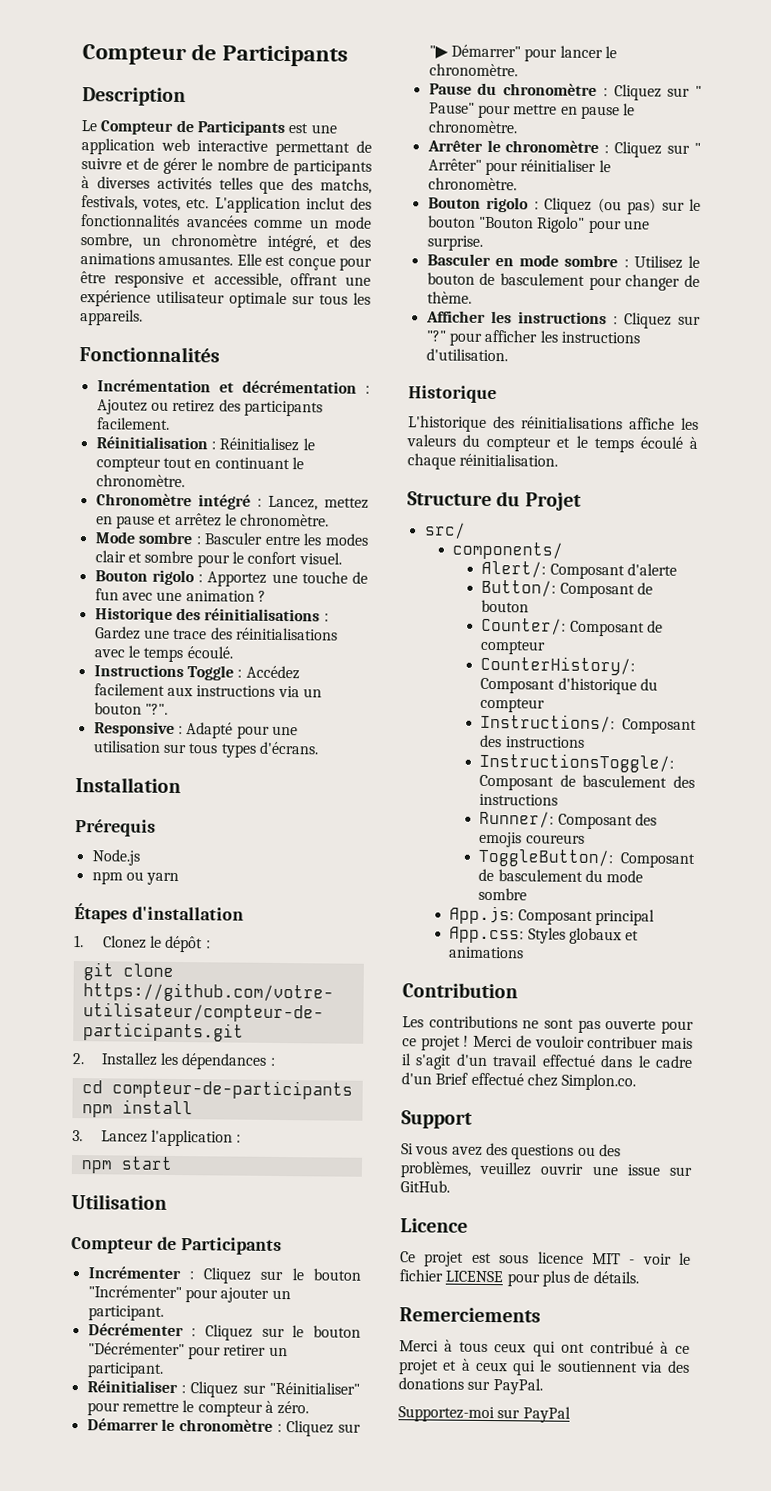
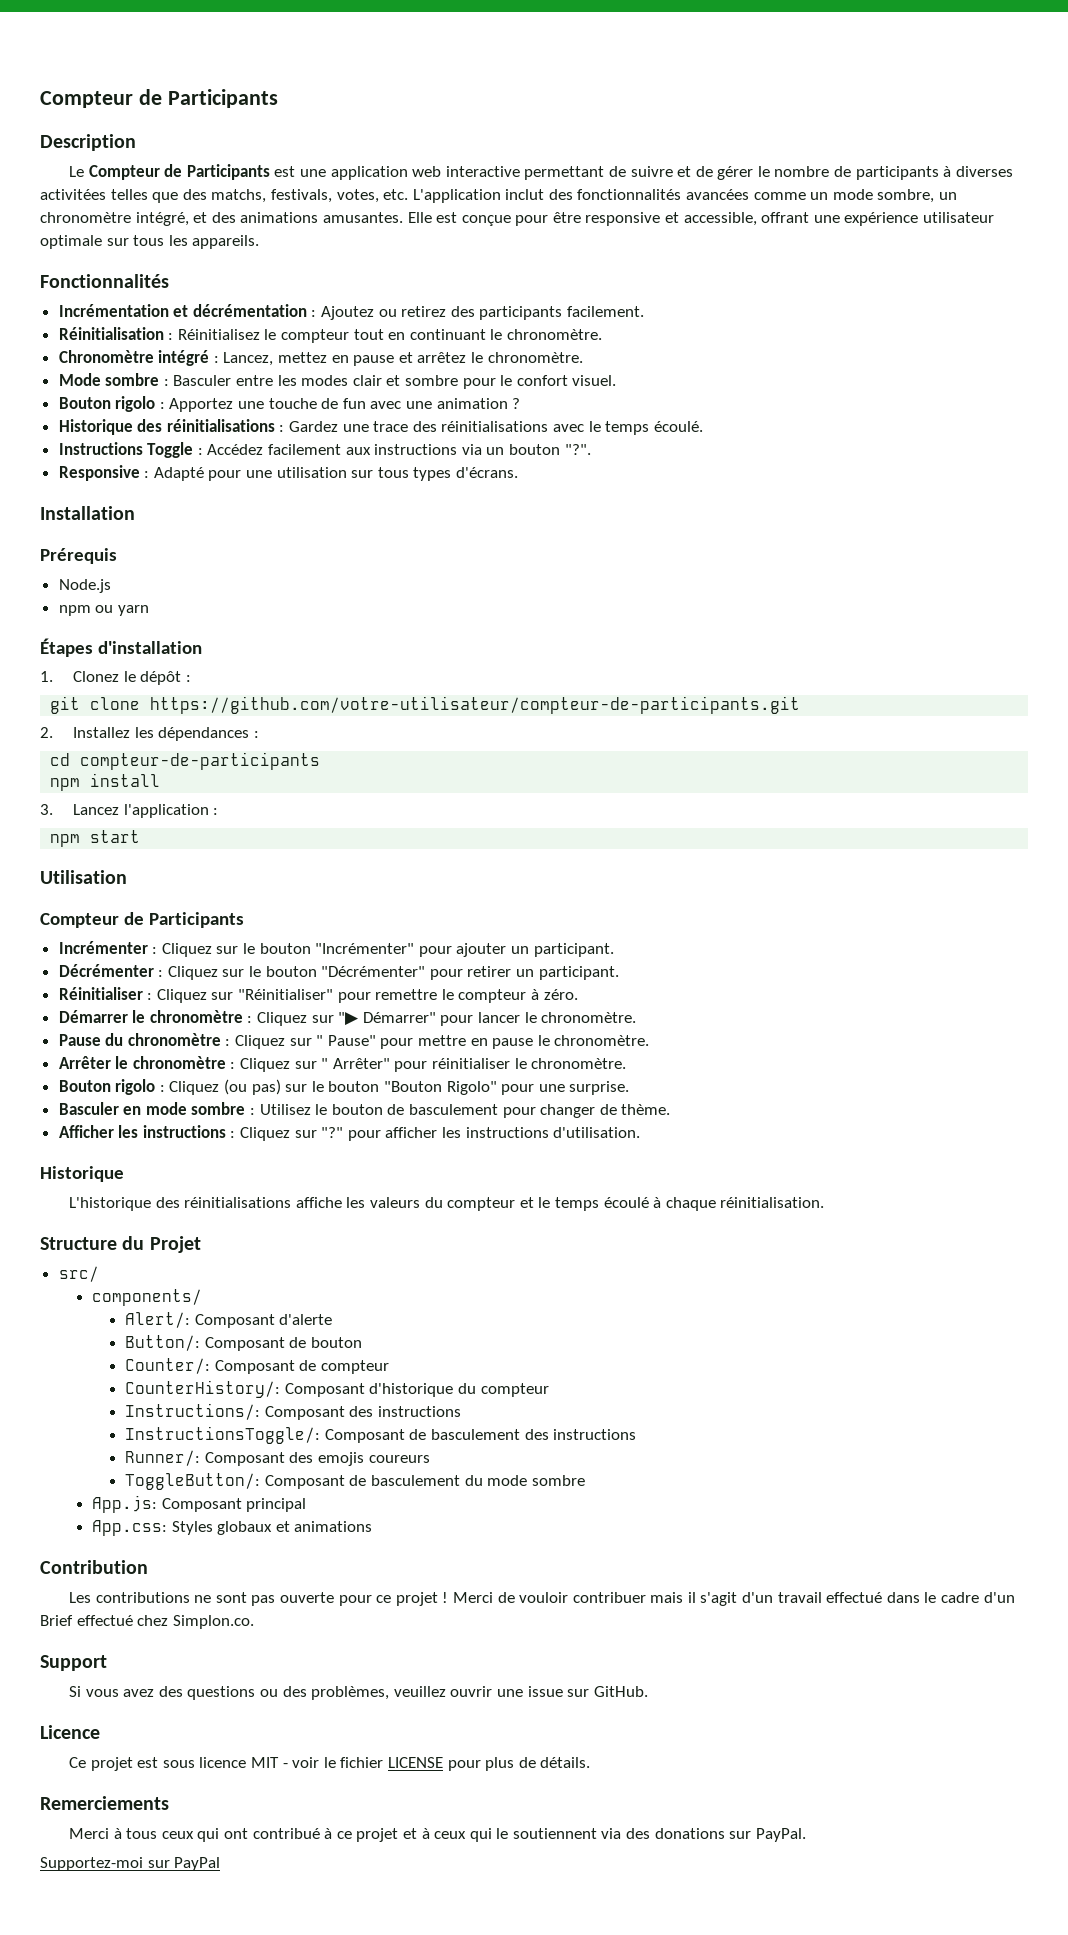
- Le Compteur de Participants est une application web interactive permettant de suivre et de gérer le nombre de participants à diverses activités telles que des matchs, festivals, votes, etc. L'application inclut des fonctionnalités avancées comme un mode sombre, un chronomètre intégré, et des animations amusantes.
+ Le Compteur de Participants est une application web interactive permettant de suivre et de gérer le nombre de participants à diverses activitées telles que des matchs, festivals, votes, etc. L'application inclut des fonctionnalités avancées comme un mode sombre, un chronomètre intégré, et des animations amusantes.

